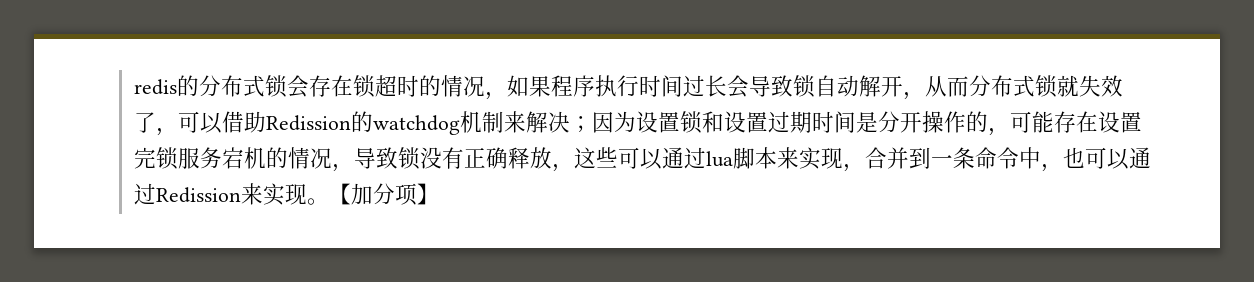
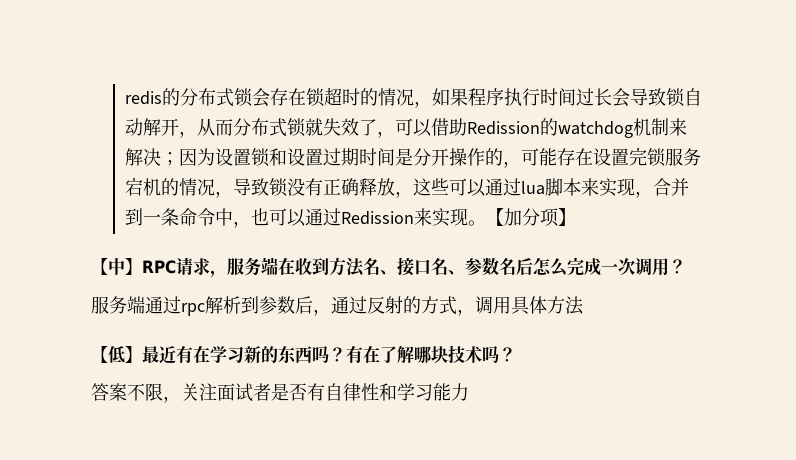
+ 【中】RPC请求，服务端在收到方法名、接口名、参数名后怎么完成一次调用？
+ 服务端通过rpc解析到参数后，通过反射的方式，调用具体方法
+ 【低】最近有在学习新的东西吗？有在了解哪块技术吗？
+ 答案不限，关注面试者是否有自律性和学习能力

